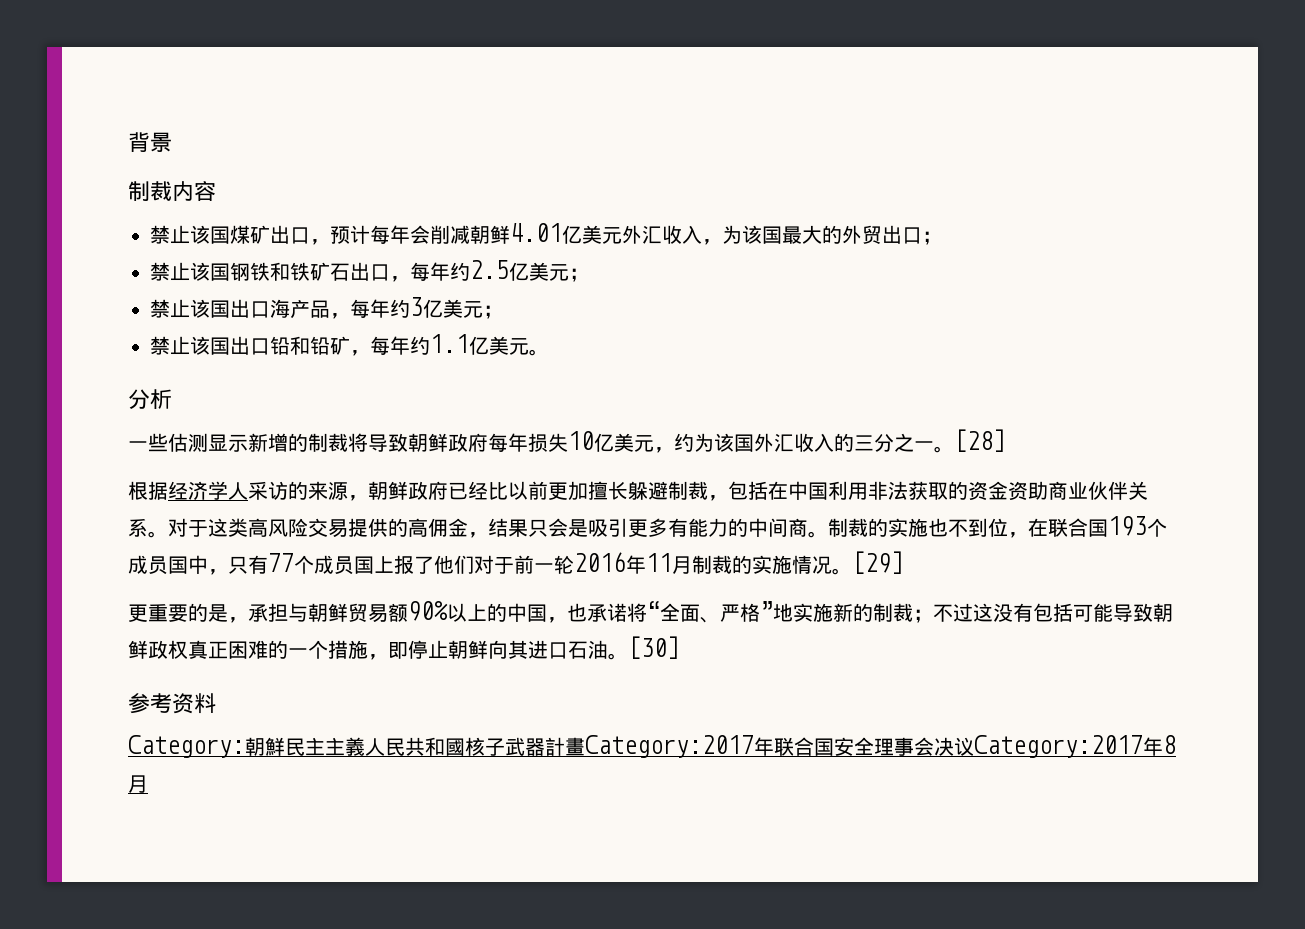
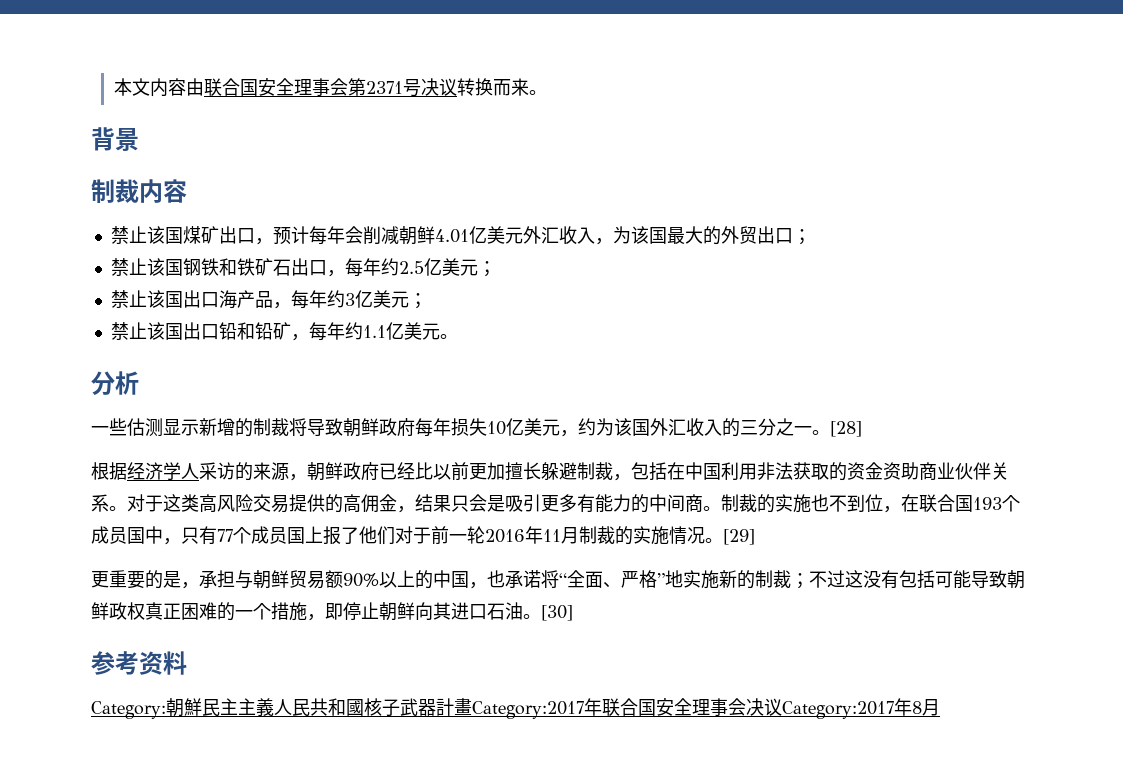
+ 本文内容由联合国安全理事会第2371号决议转换而来。

